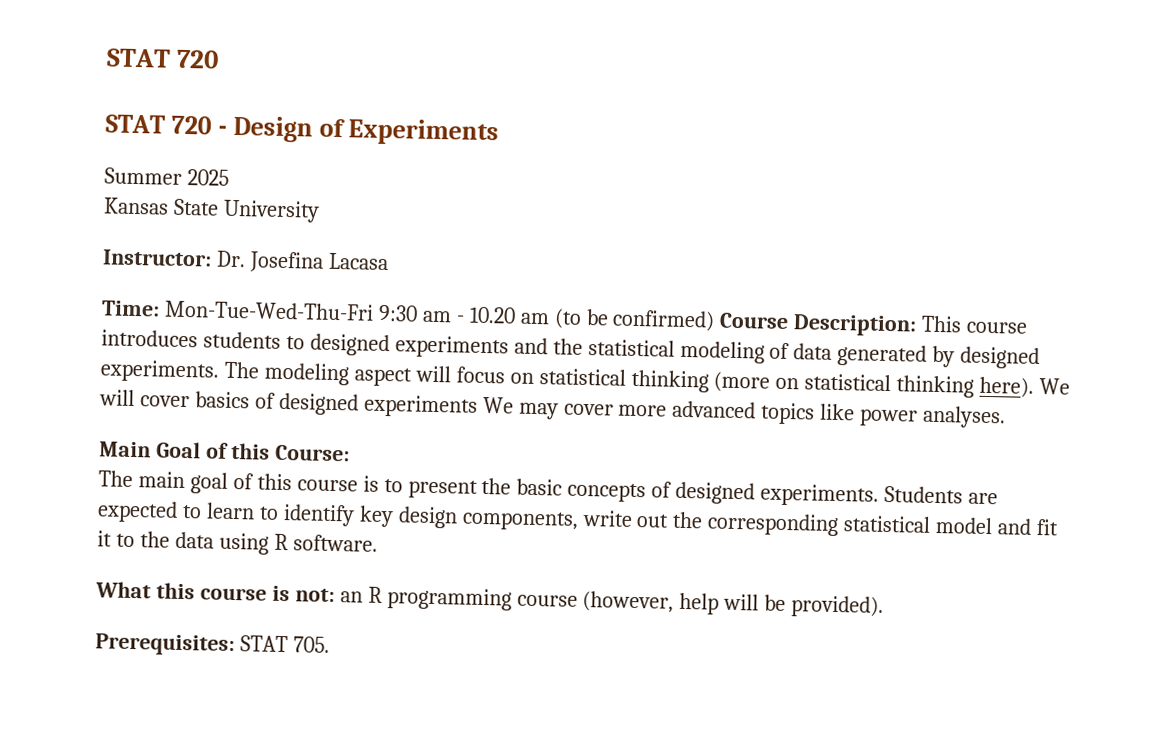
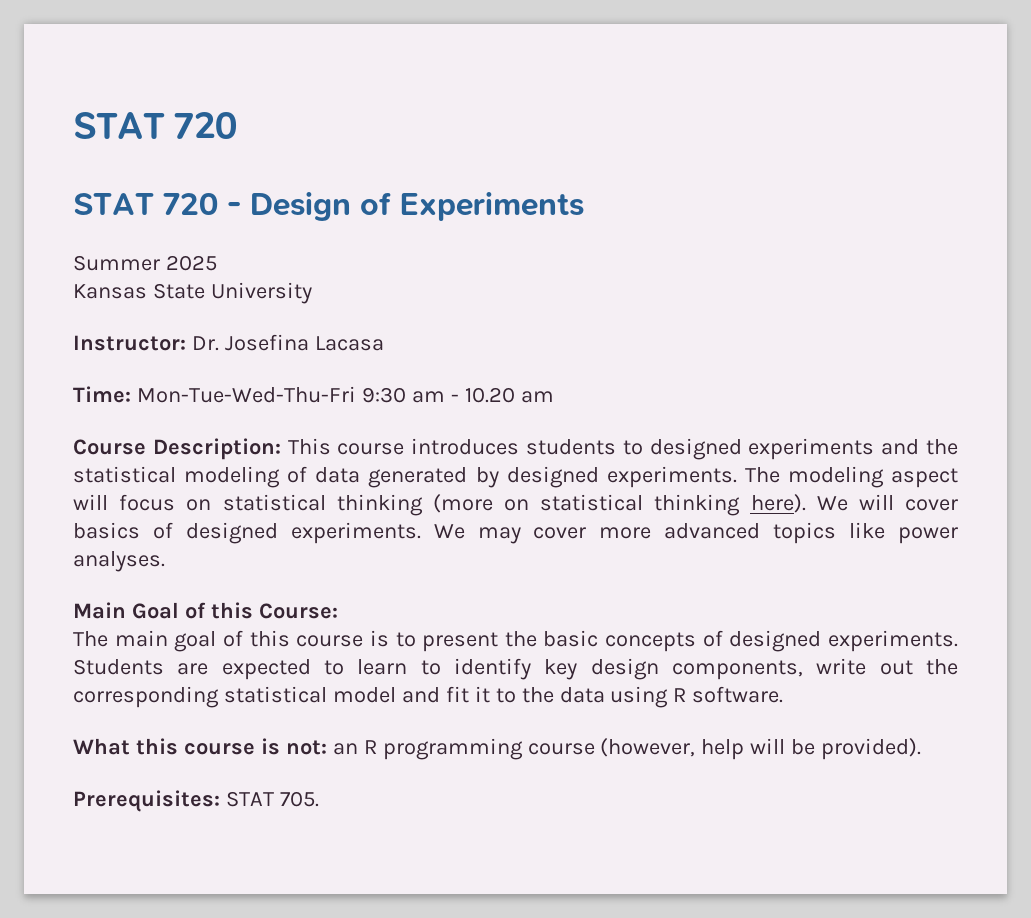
- Time: Mon-Tue-Wed-Thu-Fri 9:30 am - 10.20 am (to be confirmed) Course Description: This course introduces students to designed experiments and the statistical modeling of data generated by designed experiments.
+ Time: Mon-Tue-Wed-Thu-Fri 9:30 am - 10.20 am
+ Course Description: This course introduces students to designed experiments and the statistical modeling of data generated by designed experiments.
- We will cover basics of designed experiments We may cover more advanced topics like power analyses.
+ We will cover basics of designed experiments. We may cover more advanced topics like power analyses.

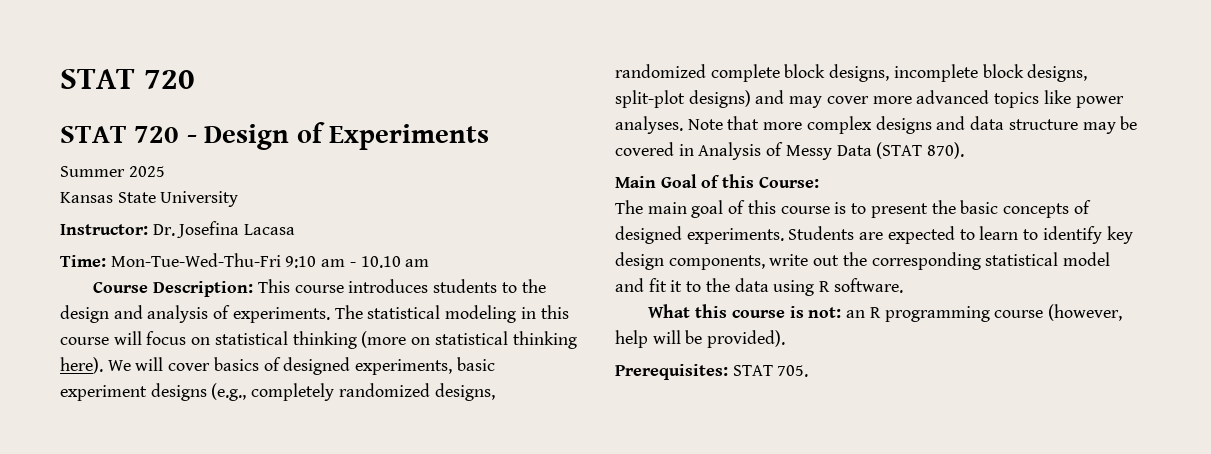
- Time: Mon-Tue-Wed-Thu-Fri 9:30 am - 10.20 am
+ Time: Mon-Tue-Wed-Thu-Fri 9:10 am - 10.10 am
- Course Description: This course introduces students to designed experiments and the statistical modeling of data generated by designed experiments. The modeling aspect will focus on statistical thinking (more on statistical thinking here).
+ Course Description: This course introduces students to the design and analysis of experiments. The statistical modeling in this course will focus on statistical thinking (more on statistical thinking here).
- We will cover basics of designed experiments. We may cover more advanced topics like power analyses.
+ We will cover basics of designed experiments, basic experiment designs (e.g., completely randomized designs, randomized complete block designs, incomplete block designs, split-plot designs) and may cover more advanced topics like power analyses. Note that more complex designs and data structure may be covered in Analysis of Messy Data (STAT 870).

